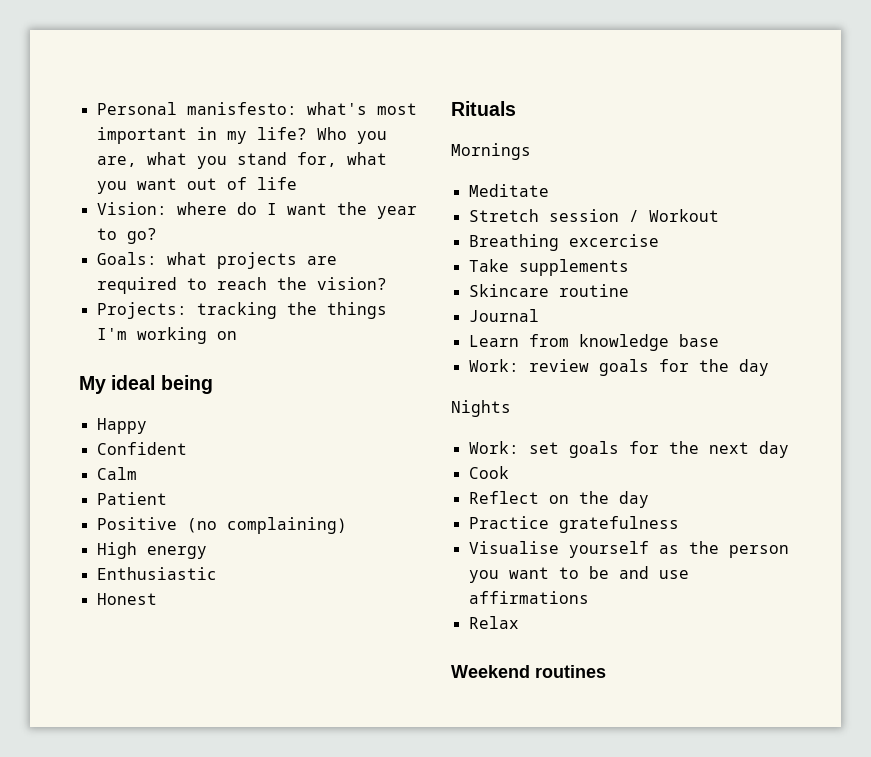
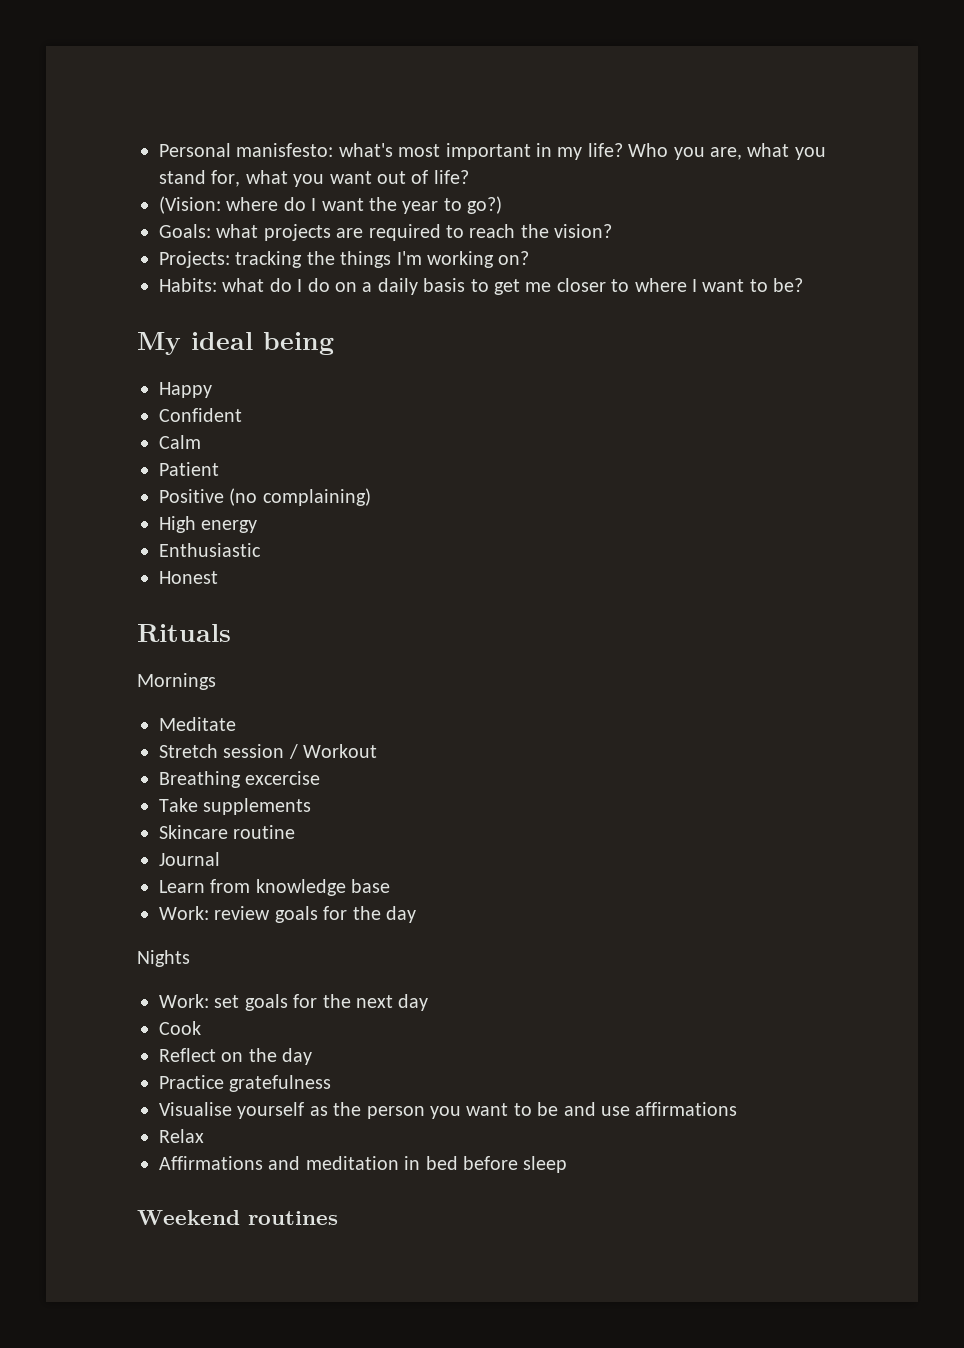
- Who you are, what you stand for, what you want out of life
- Vision: where do I want the year to go?
+ Who you are, what you stand for, what you want out of life?
+ (Vision: where do I want the year to go?)
- Projects: tracking the things I'm working on
+ Projects: tracking the things I'm working on?
+ Habits: what do I do on a daily basis to get me closer to where I want to be?
+ Affirmations and meditation in bed before sleep

